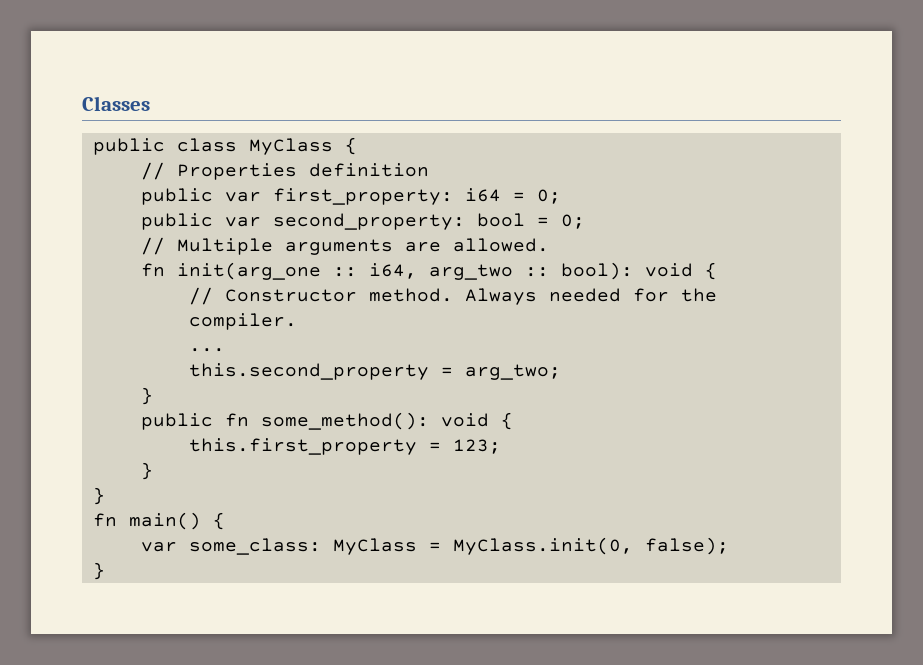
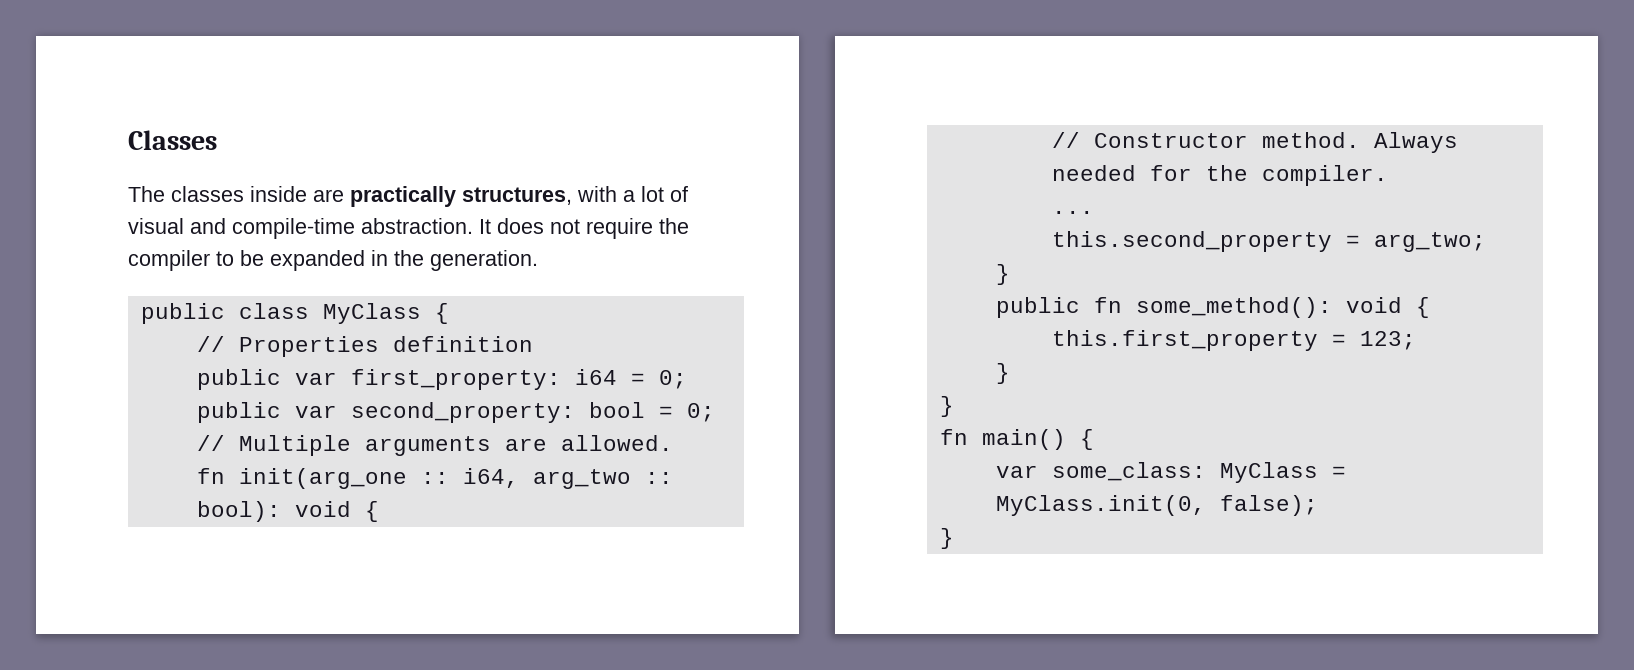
+ The classes inside are practically structures, with a lot of visual and compile-time abstraction. It does not require the compiler to be expanded in the generation.

